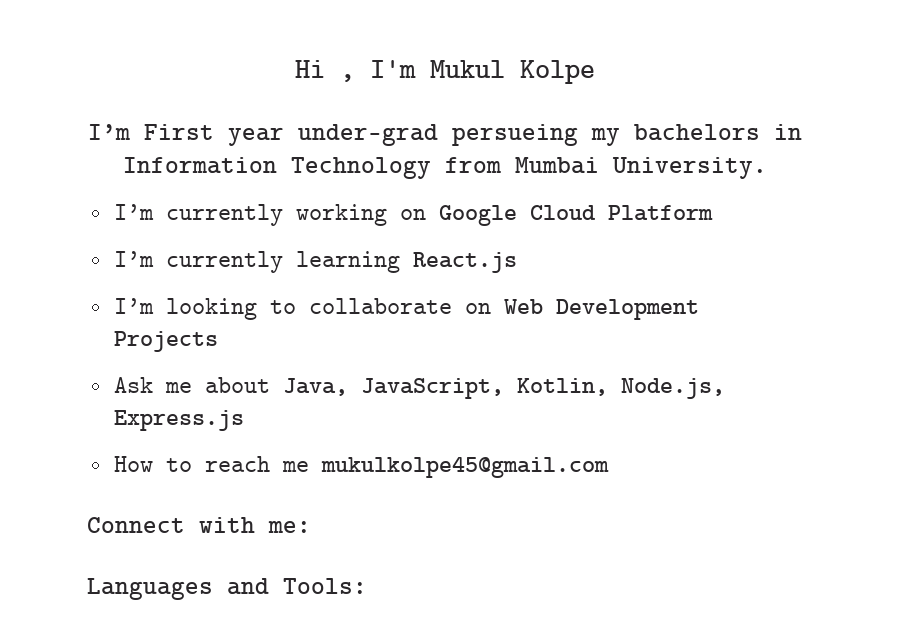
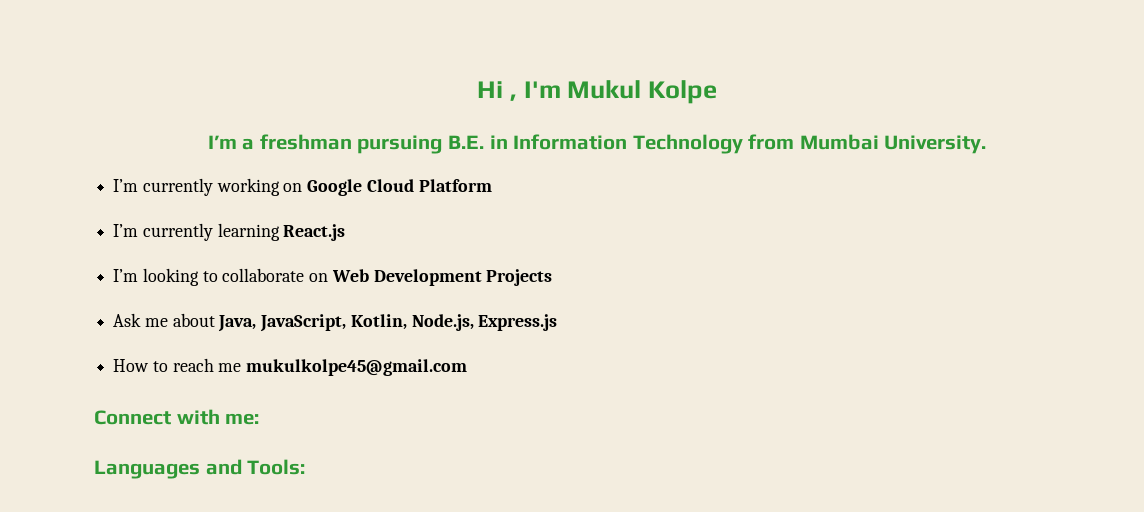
- I’m First year under-grad persueing my bachelors in Information Technology from Mumbai University.
+ I’m a freshman pursuing B.E. in Information Technology from Mumbai University.

